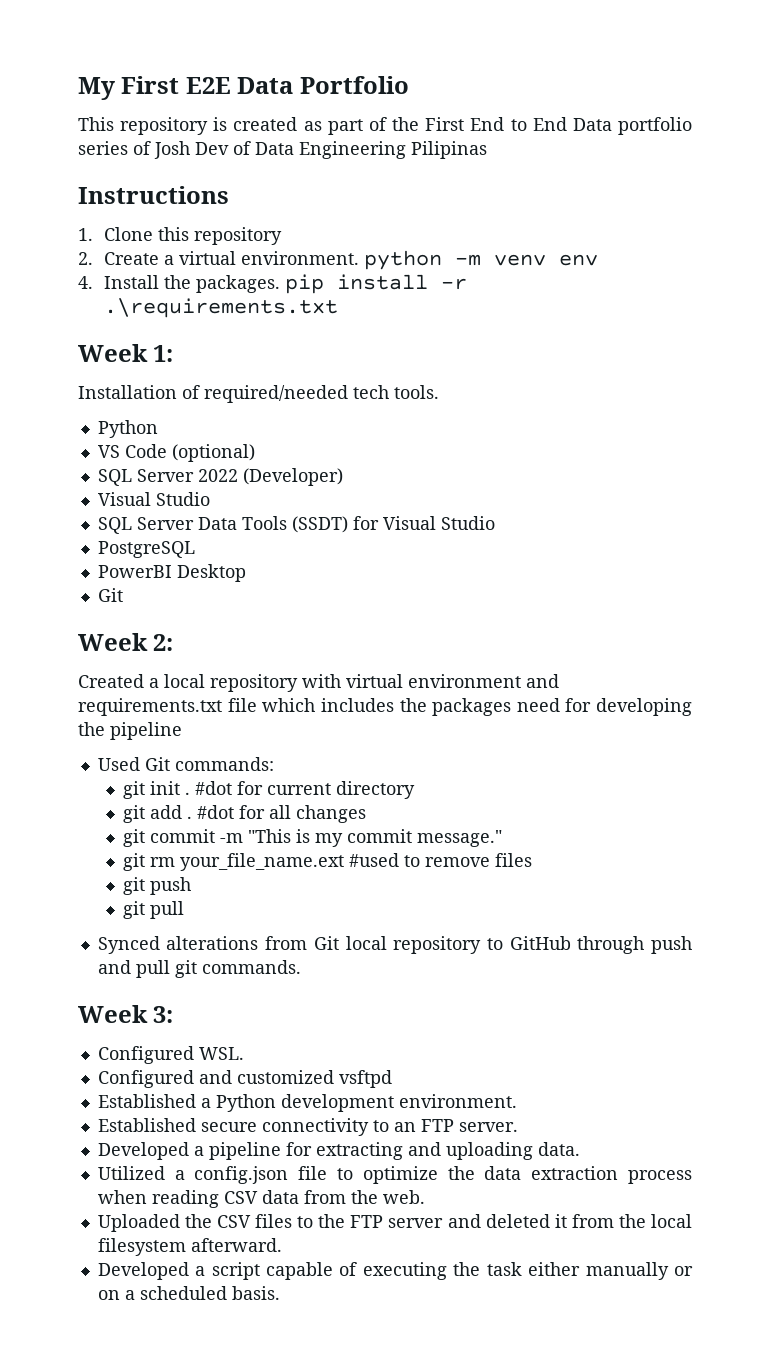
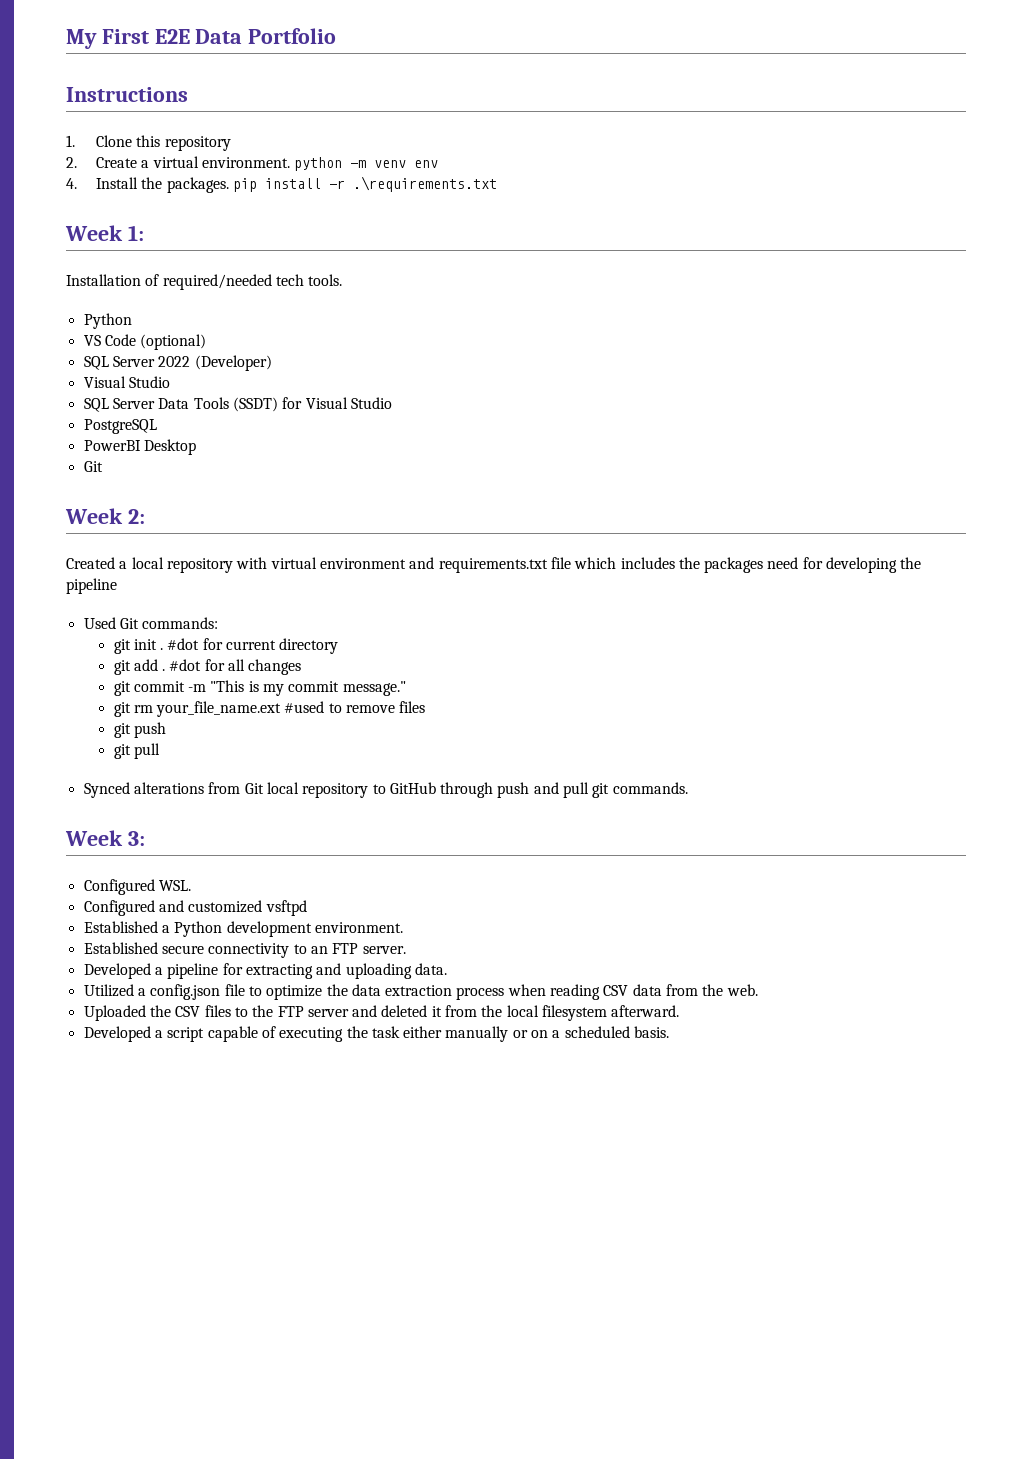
- This repository is created as part of the First End to End Data portfolio series of Josh Dev of Data Engineering Pilipinas

